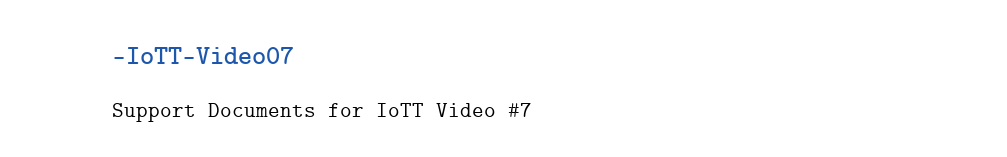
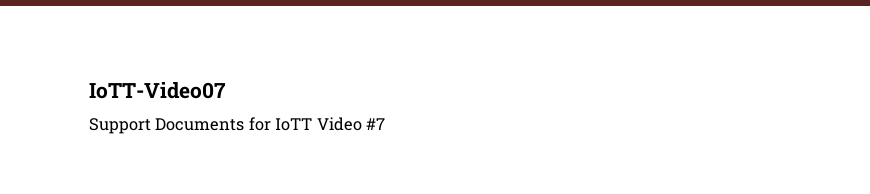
- -IoTT-Video07
+ IoTT-Video07

